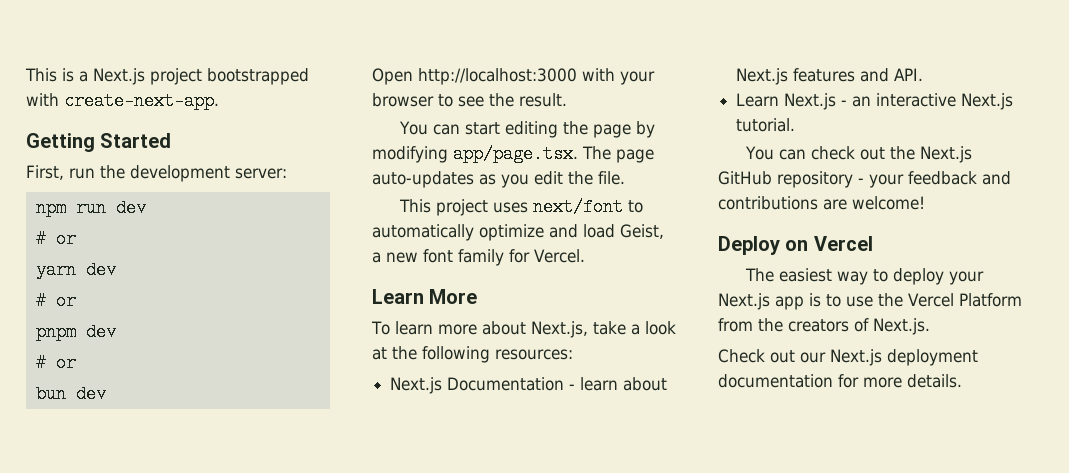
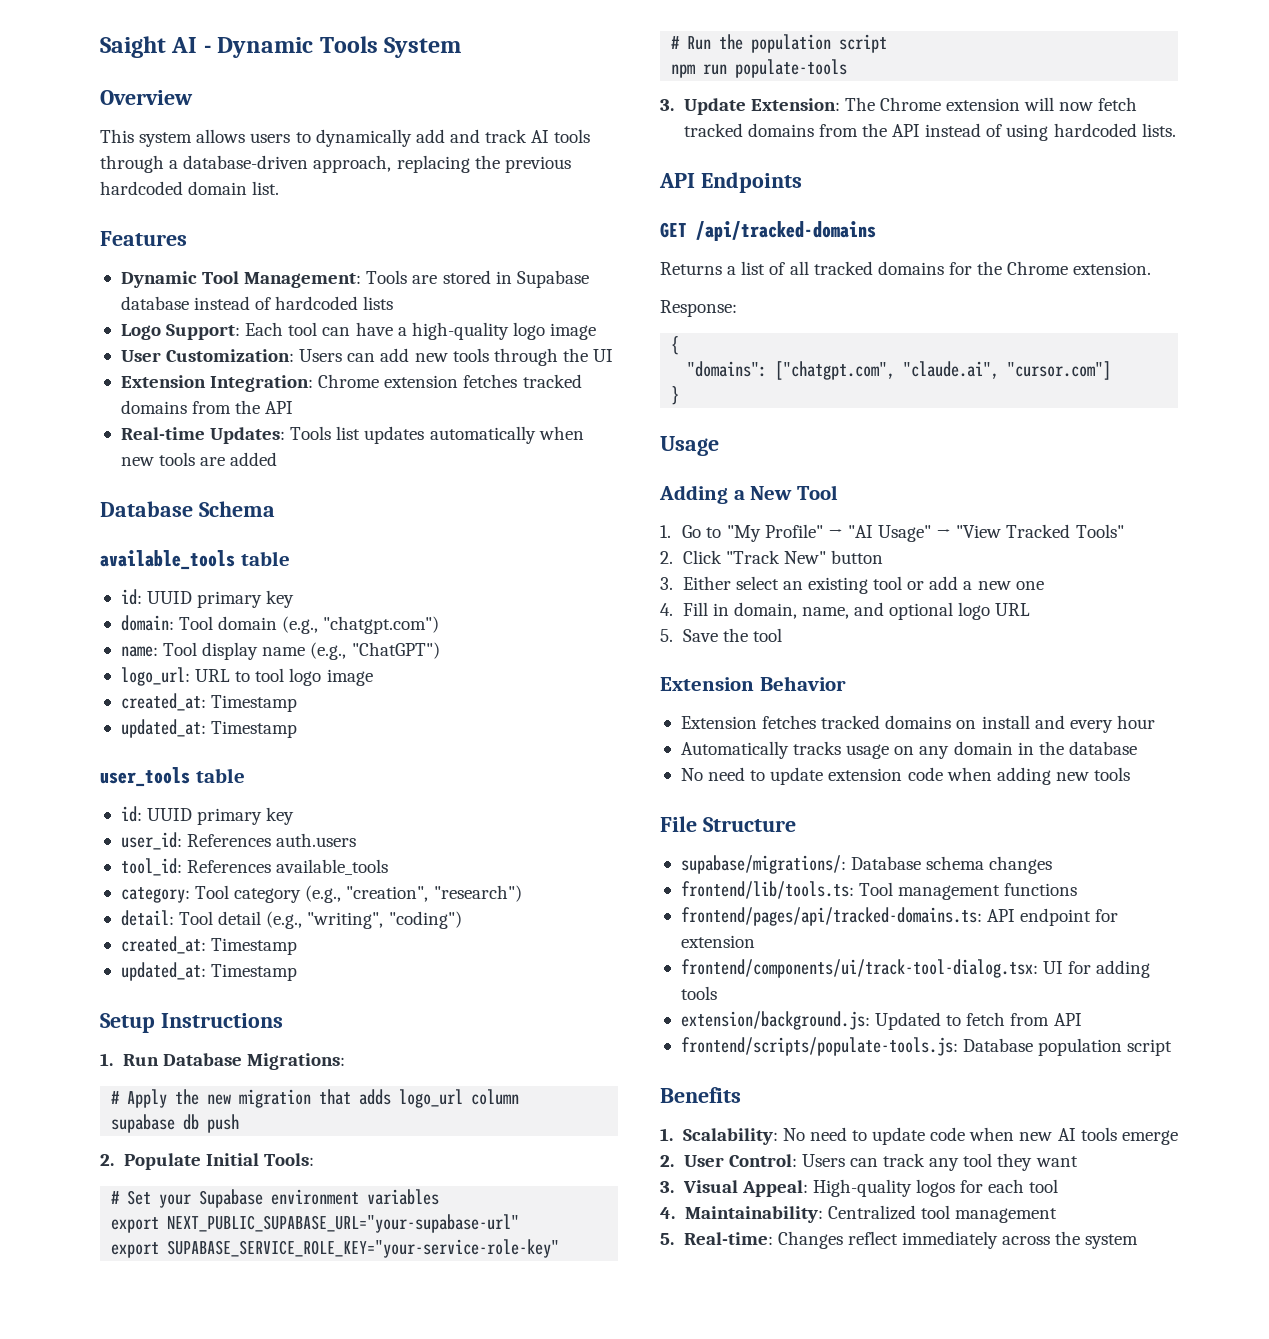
- This is a Next.js project bootstrapped with create-next-app.
- Getting Started
- First, run the development server:
- npm run dev
- # or
- yarn dev
- # or
- pnpm dev
- # or
- bun dev
- Open http://localhost:3000 with your browser to see the result.
- You can start editing the page by modifying app/page.tsx. The page auto-updates as you edit the file.
- This project uses next/font to automatically optimize and load Geist, a new font family for Vercel.
- Learn More
- To learn more about Next.js, take a look at the following resources:
- Next.js Documentation - learn about Next.js features and API.
- Learn Next.js - an interactive Next.js tutorial.
- You can check out the Next.js GitHub repository - your feedback and contributions are welcome!
- Deploy on Vercel
- The easiest way to deploy your Next.js app is to use the Vercel Platform from the creators of Next.js.
- Check out our Next.js deployment documentation for more details.
+ Saight AI - Dynamic Tools System
+ Overview
+ This system allows users to dynamically add and track AI tools through a database-driven approach, replacing the previous hardcoded domain list.
+ Features
+ Dynamic Tool Management: Tools are stored in Supabase database instead of hardcoded lists
+ Logo Support: Each tool can have a high-quality logo image
+ User Customization: Users can add new tools through the UI
+ Extension Integration: Chrome extension fetches tracked domains from the API
+ Real-time Updates: Tools list updates automatically when new tools are added
+ Database Schema
+ available_tools table
+ id: UUID primary key
+ domain: Tool domain (e.g., "chatgpt.com")
+ name: Tool display name (e.g., "ChatGPT")
+ logo_url: URL to tool logo image
+ created_at: Timestamp
+ updated_at: Timestamp
+ user_tools table
+ id: UUID primary key
+ user_id: References auth.users
+ tool_id: References available_tools
+ category: Tool category (e.g., "creation", "research")
+ detail: Tool detail (e.g., "writing", "coding")
+ created_at: Timestamp
+ updated_at: Timestamp
+ Setup Instructions
+ 1. Run Database Migrations:
+ # Apply the new migration that adds logo_url column
+ supabase db push
+ 2. Populate Initial Tools:
+ # Set your Supabase environment variables
+ export NEXT_PUBLIC_SUPABASE_URL="your-supabase-url"
+ export SUPABASE_SERVICE_ROLE_KEY="your-service-role-key"
+ # Run the population script
+ npm run populate-tools
+ 3. Update Extension: The Chrome extension will now fetch tracked domains from the API instead of using hardcoded lists.
+ API Endpoints
+ GET /api/tracked-domains
+ Returns a list of all tracked domains for the Chrome extension.
+ Response:
+ {
+ "domains": ["chatgpt.com", "claude.ai", "cursor.com"]
+ }
+ Usage
+ Adding a New Tool
+ 1. Go to "My Profile" → "AI Usage" → "View Tracked Tools"
+ 2. Click "Track New" button
+ 3. Either select an existing tool or add a new one
+ 4. Fill in domain, name, and optional logo URL
+ 5. Save the tool
+ Extension Behavior
+ Extension fetches tracked domains on install and every hour
+ Automatically tracks usage on any domain in the database
+ No need to update extension code when adding new tools
+ File Structure
+ supabase/migrations/: Database schema changes
+ frontend/lib/tools.ts: Tool management functions
+ frontend/pages/api/tracked-domains.ts: API endpoint for extension
+ frontend/components/ui/track-tool-dialog.tsx: UI for adding tools
+ extension/background.js: Updated to fetch from API
+ frontend/scripts/populate-tools.js: Database population script
+ Benefits
+ 1. Scalability: No need to update code when new AI tools emerge
+ 2. User Control: Users can track any tool they want
+ 3. Visual Appeal: High-quality logos for each tool
+ 4. Maintainability: Centralized tool management
+ 5. Real-time: Changes reflect immediately across the system

